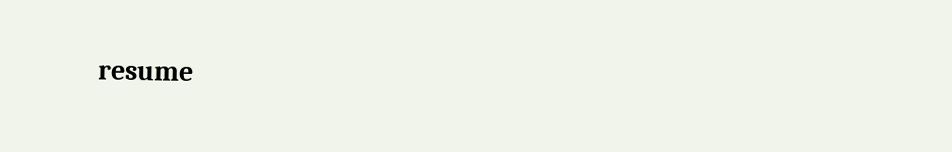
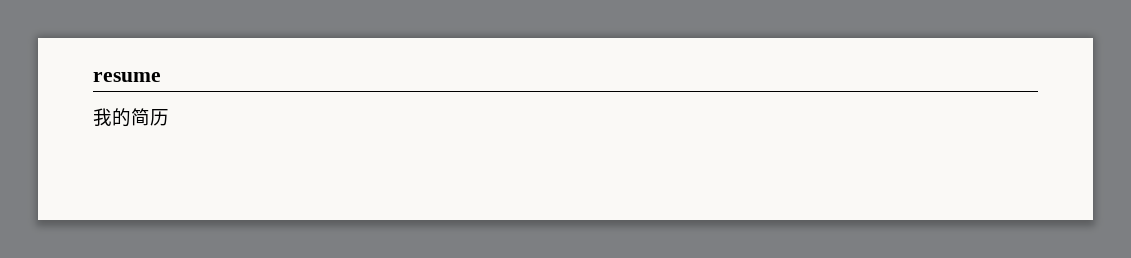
+ 我的简历

